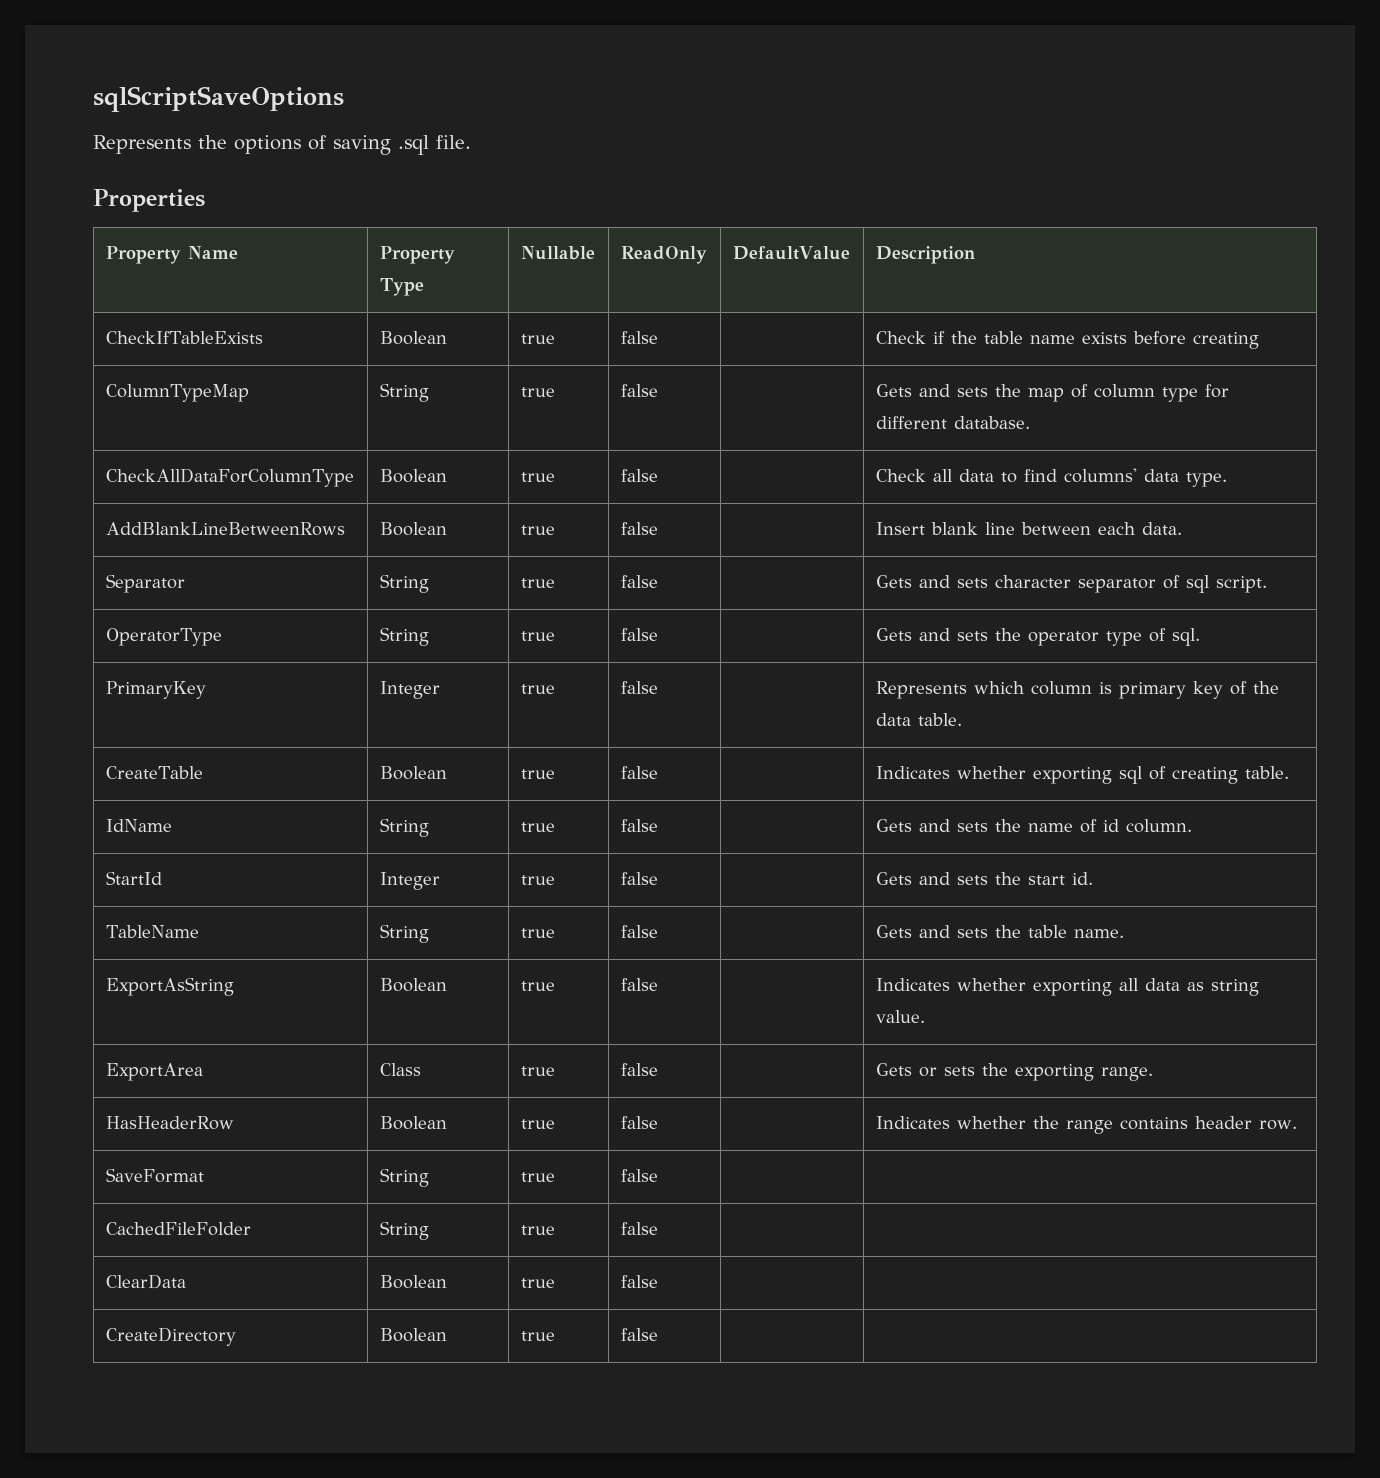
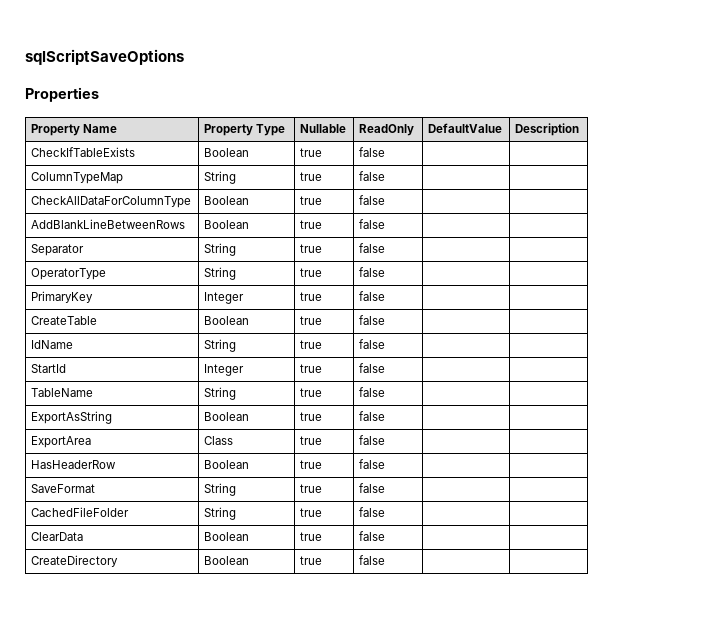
- Represents the options of saving .sql file.
- CheckIfTableExists | Boolean | true | false | | Check if the table name exists before creating
- ColumnTypeMap | String | true | false | | Gets and sets the map of column type for different database.
- CheckAllDataForColumnType | Boolean | true | false | | Check all data to find columns' data type.
- AddBlankLineBetweenRows | Boolean | true | false | | Insert blank line between each data.
- Separator | String | true | false | | Gets and sets character separator of sql script.
- OperatorType | String | true | false | | Gets and sets the operator type of sql.
- PrimaryKey | Integer | true | false | | Represents which column is primary key of the data table.
- CreateTable | Boolean | true | false | | Indicates whether exporting sql of creating table.
- IdName | String | true | false | | Gets and sets the name of id column.
- StartId | Integer | true | false | | Gets and sets the start id.
- TableName | String | true | false | | Gets and sets the table name.
- ExportAsString | Boolean | true | false | | Indicates whether exporting all data as string value.
- ExportArea | Class | true | false | | Gets or sets the exporting range.
- HasHeaderRow | Boolean | true | false | | Indicates whether the range contains header row.
+ CheckIfTableExists | Boolean | true | false | |
+ ColumnTypeMap | String | true | false | |
+ CheckAllDataForColumnType | Boolean | true | false | |
+ AddBlankLineBetweenRows | Boolean | true | false | |
+ Separator | String | true | false | |
+ OperatorType | String | true | false | |
+ PrimaryKey | Integer | true | false | |
+ CreateTable | Boolean | true | false | |
+ IdName | String | true | false | |
+ StartId | Integer | true | false | |
+ TableName | String | true | false | |
+ ExportAsString | Boolean | true | false | |
+ ExportArea | Class | true | false | |
+ HasHeaderRow | Boolean | true | false | |

